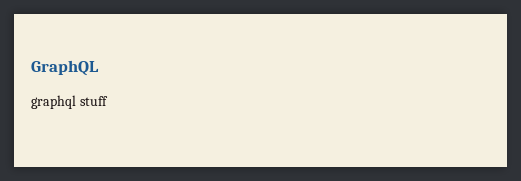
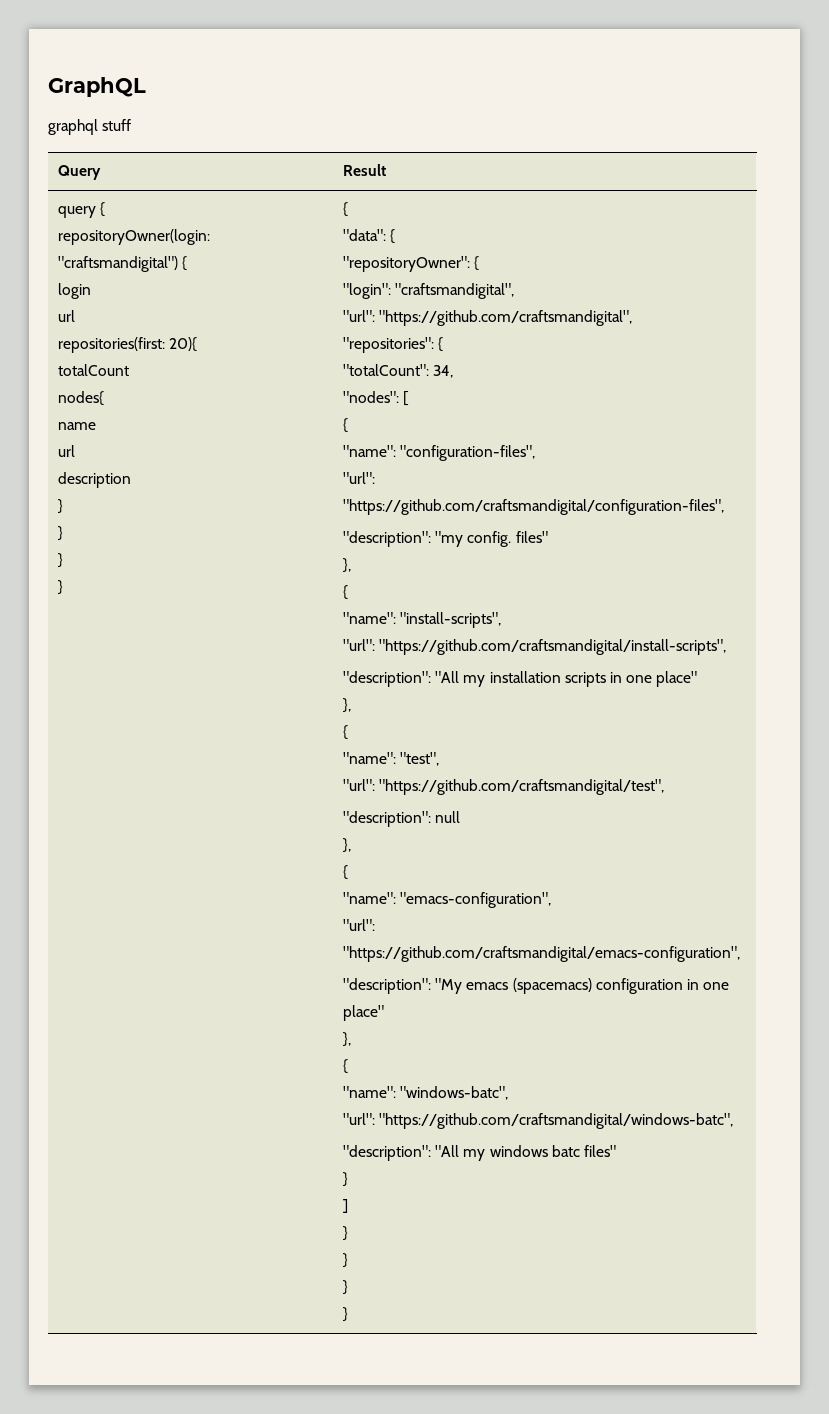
+ Query | Result
+ query {
+ repositoryOwner(login: "craftsmandigital") {
+ login
+ url
+ repositories(first: 20){
+ totalCount
+ nodes{
+ name
+ url
+ description
+ }
+ }
+ }
+ } | {
+ "data": {
+ "repositoryOwner": {
+ "login": "craftsmandigital",
+ "url": "https://github.com/craftsmandigital",
+ "repositories": {
+ "totalCount": 34,
+ "nodes": [
+ {
+ "name": "configuration-files",
+ "url": "https://github.com/craftsmandigital/configuration-files",
+ "description": "my config. files"
+ },
+ {
+ "name": "install-scripts",
+ "url": "https://github.com/craftsmandigital/install-scripts",
+ "description": "All my installation scripts in one place"
+ },
+ {
+ "name": "test",
+ "url": "https://github.com/craftsmandigital/test",
+ "description": null
+ },
+ {
+ "name": "emacs-configuration",
+ "url": "https://github.com/craftsmandigital/emacs-configuration",
+ "description": "My emacs (spacemacs) configuration in one place"
+ },
+ {
+ "name": "windows-batc",
+ "url": "https://github.com/craftsmandigital/windows-batc",
+ "description": "All my windows batc files"
+ }
+ ]
+ }
+ }
+ }
+ }

